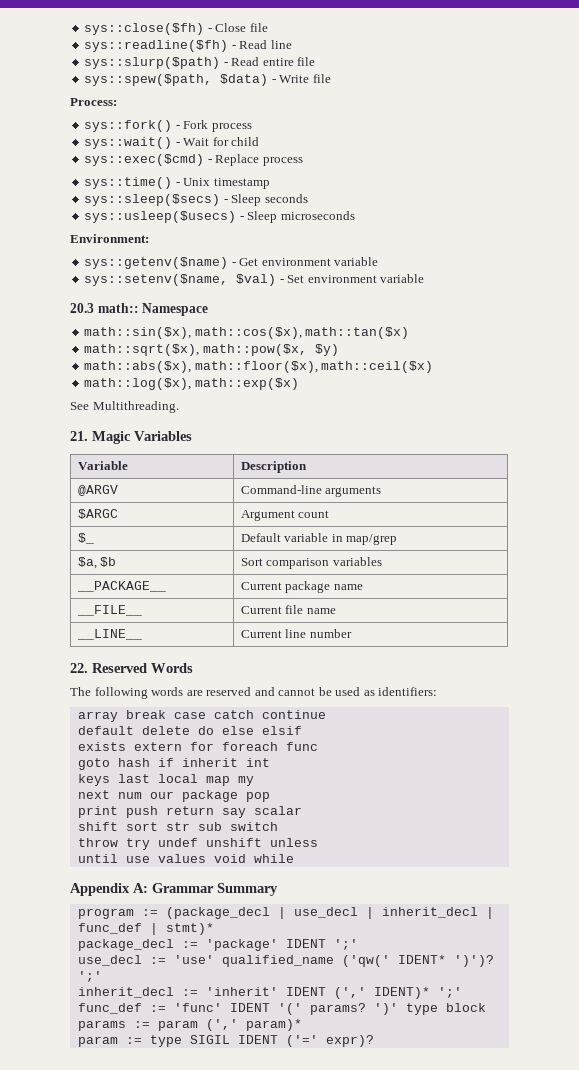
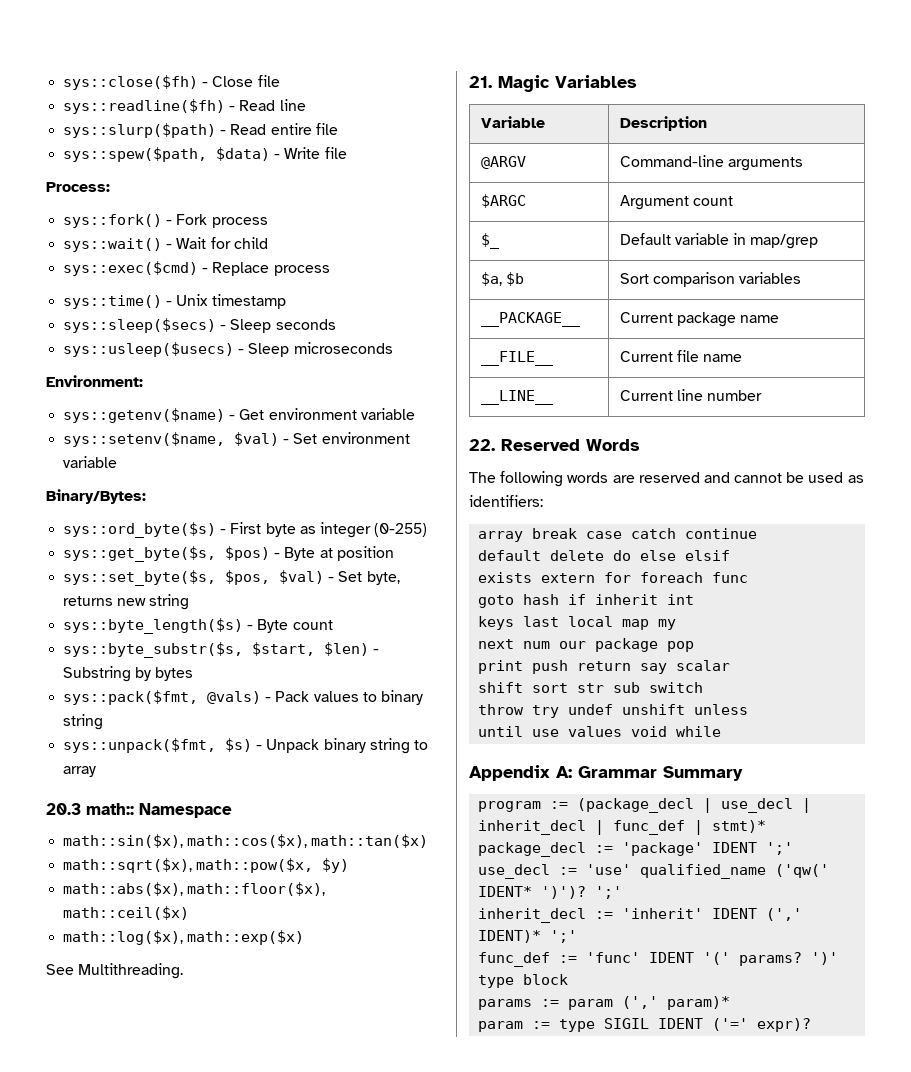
+ Binary/Bytes:
+ sys::ord_byte($s) - First byte as integer (0-255)
+ sys::get_byte($s, $pos) - Byte at position
+ sys::set_byte($s, $pos, $val) - Set byte, returns new string
+ sys::byte_length($s) - Byte count
+ sys::byte_substr($s, $start, $len) - Substring by bytes
+ sys::pack($fmt, @vals) - Pack values to binary string
+ sys::unpack($fmt, $s) - Unpack binary string to array

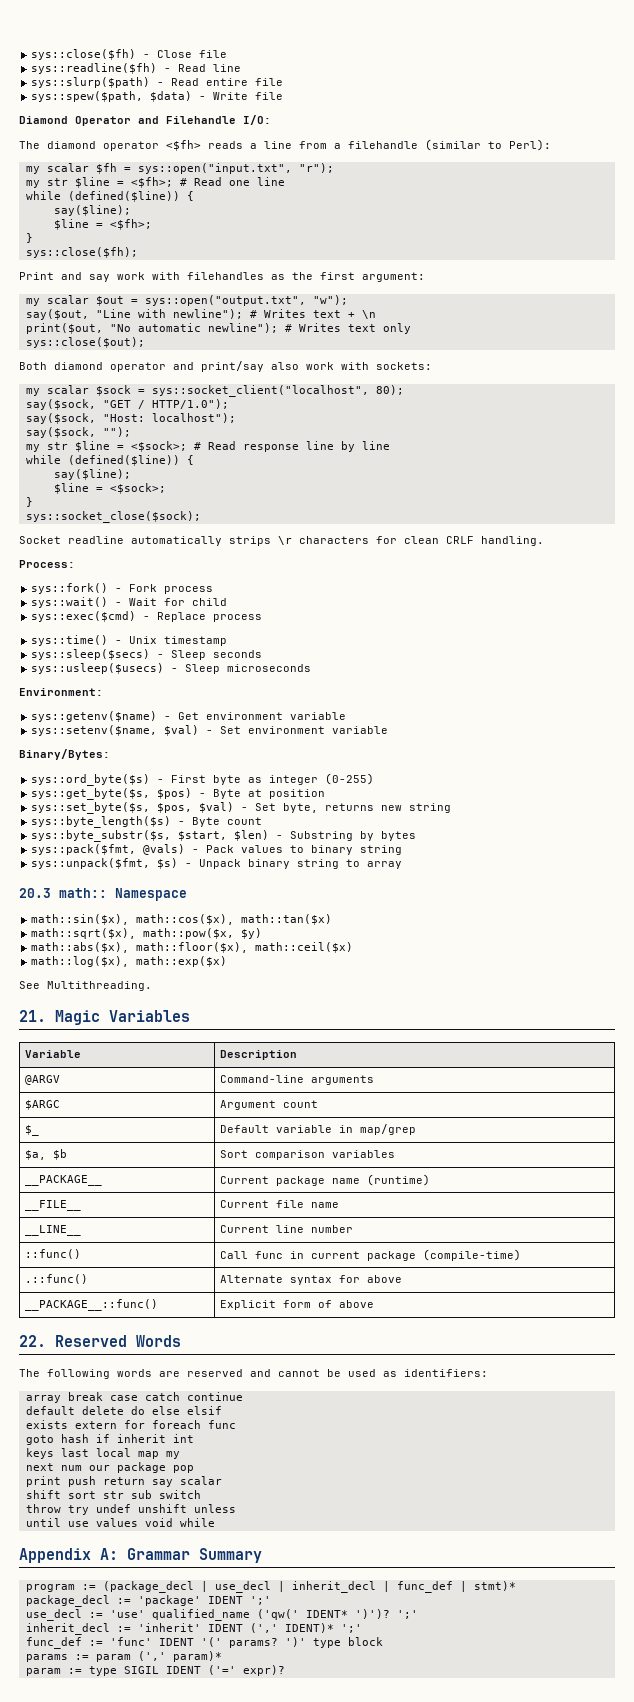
+ Diamond Operator and Filehandle I/O:
+ The diamond operator <$fh> reads a line from a filehandle (similar to Perl):
+ my scalar $fh = sys::open("input.txt", "r");
+ my str $line = <$fh>; # Read one line
+ while (defined($line)) {
+ say($line);
+ $line = <$fh>;
+ }
+ sys::close($fh);
+ Print and say work with filehandles as the first argument:
+ my scalar $out = sys::open("output.txt", "w");
+ say($out, "Line with newline"); # Writes text + \n
+ print($out, "No automatic newline"); # Writes text only
+ sys::close($out);
+ Both diamond operator and print/say also work with sockets:
+ my scalar $sock = sys::socket_client("localhost", 80);
+ say($sock, "GET / HTTP/1.0");
+ say($sock, "Host: localhost");
+ say($sock, "");
+ my str $line = <$sock>; # Read response line by line
+ while (defined($line)) {
+ say($line);
+ $line = <$sock>;
+ }
+ sys::socket_close($sock);
+ Socket readline automatically strips \r characters for clean CRLF handling.
- __PACKAGE__ | Current package name
+ __PACKAGE__ | Current package name (runtime)
+ ::func() | Call func in current package (compile-time)
+ .::func() | Alternate syntax for above
+ __PACKAGE__::func() | Explicit form of above

